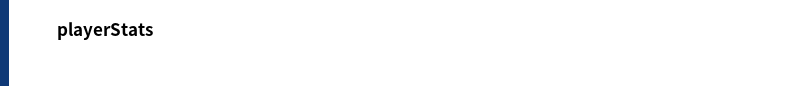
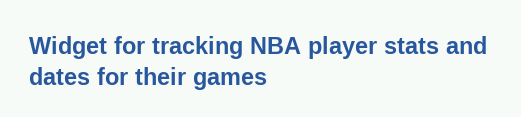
- playerStats
+ Widget for tracking NBA player stats and dates for their games

